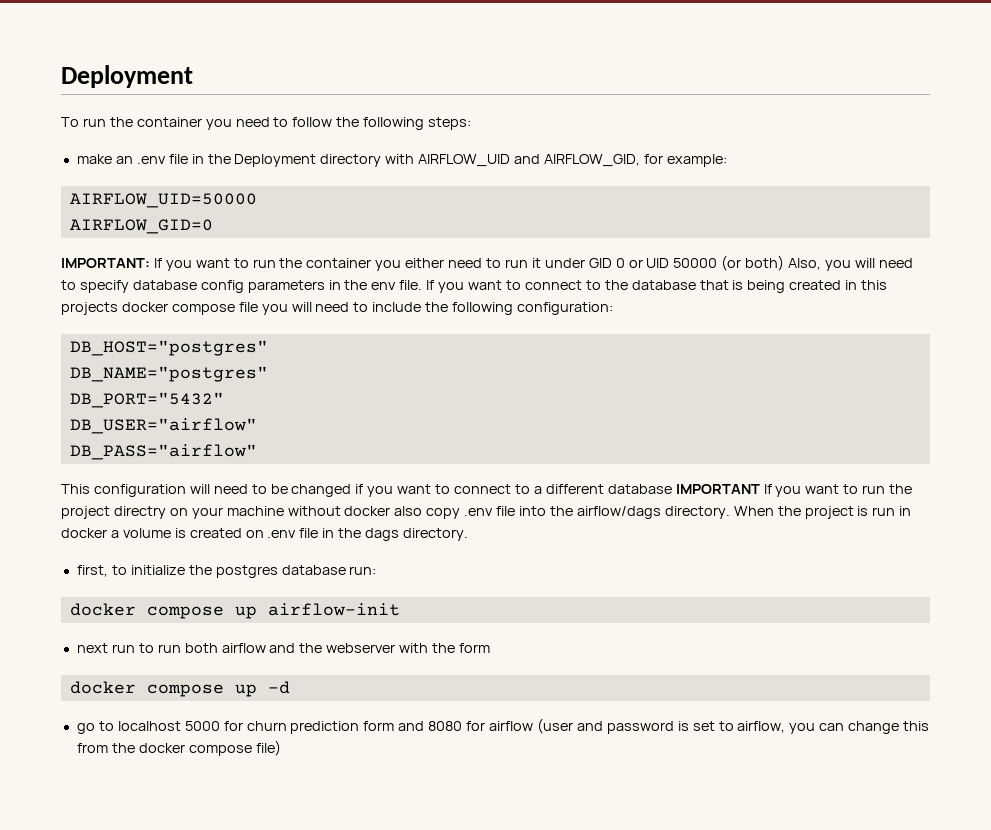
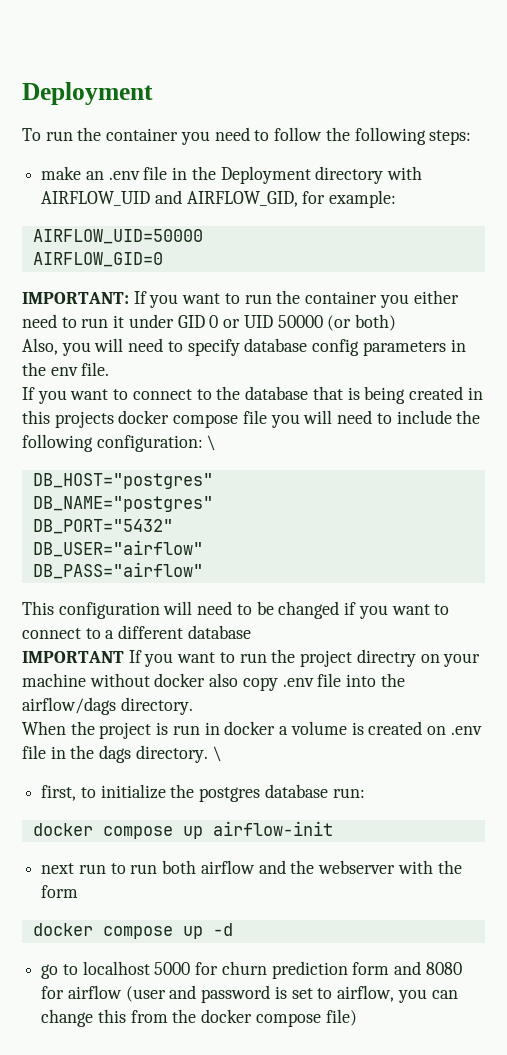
- If you want to run the container you either need to run it under GID 0 or UID 50000 (or both) Also, you will need to specify database config parameters in the env file. If you want to connect to the database that is being created in this projects docker compose file you will need to include the following configuration:
+ If you want to run the container you either need to run it under GID 0 or UID 50000 (or both)
+ Also, you will need to specify database config parameters in the env file.
+ If you want to connect to the database that is being created in this projects docker compose file you will need to include the following configuration: \
- This configuration will need to be changed if you want to connect to a different database IMPORTANT If you want to run the project directry on your machine without docker also copy .env file into the airflow/dags directory. When the project is run in docker a volume is created on .env file in the dags directory.
+ This configuration will need to be changed if you want to connect to a different database
+ IMPORTANT If you want to run the project directry on your machine without docker also copy .env file into the airflow/dags directory.
+ When the project is run in docker a volume is created on .env file in the dags directory. \

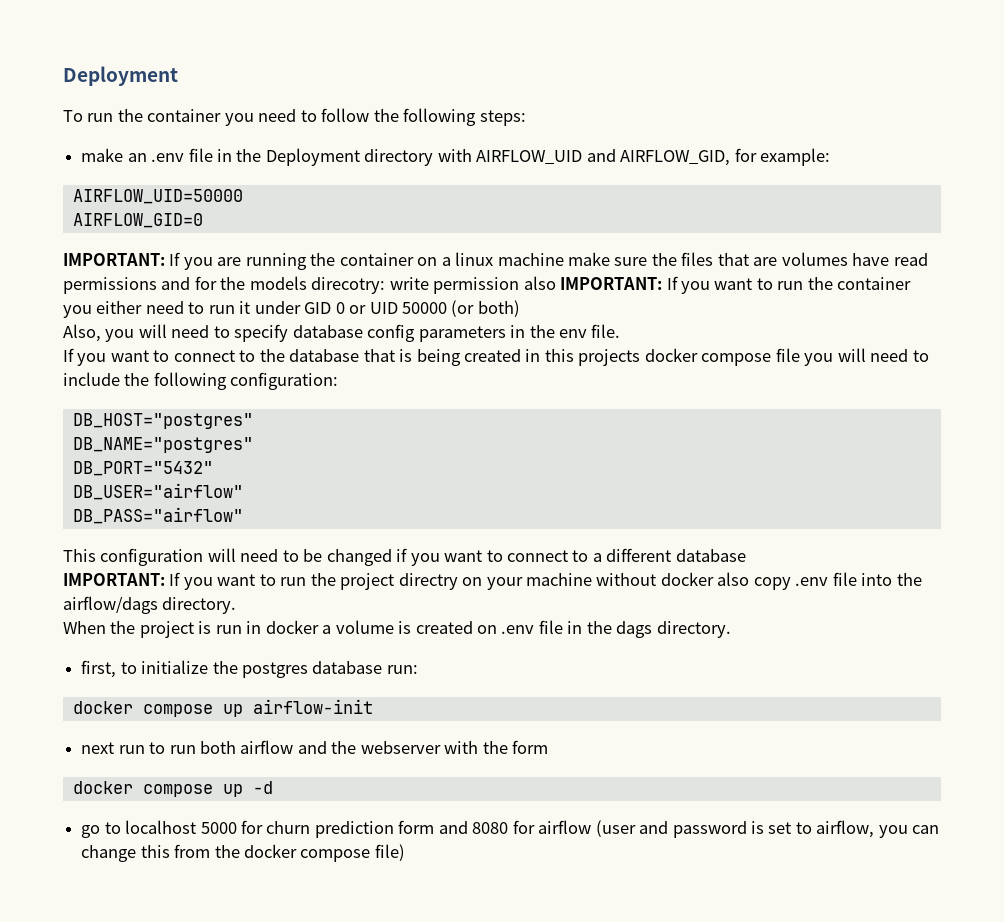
- IMPORTANT: If you want to run the container you either need to run it under GID 0 or UID 50000 (or both)
+ IMPORTANT: If you are running the container on a linux machine make sure the files that are volumes have read permissions and for the models direcotry: write permission also IMPORTANT: If you want to run the container you either need to run it under GID 0 or UID 50000 (or both)
- If you want to connect to the database that is being created in this projects docker compose file you will need to include the following configuration: \
+ If you want to connect to the database that is being created in this projects docker compose file you will need to include the following configuration:
- IMPORTANT If you want to run the project directry on your machine without docker also copy .env file into the airflow/dags directory.
+ IMPORTANT: If you want to run the project directry on your machine without docker also copy .env file into the airflow/dags directory.
- When the project is run in docker a volume is created on .env file in the dags directory. \
+ When the project is run in docker a volume is created on .env file in the dags directory.

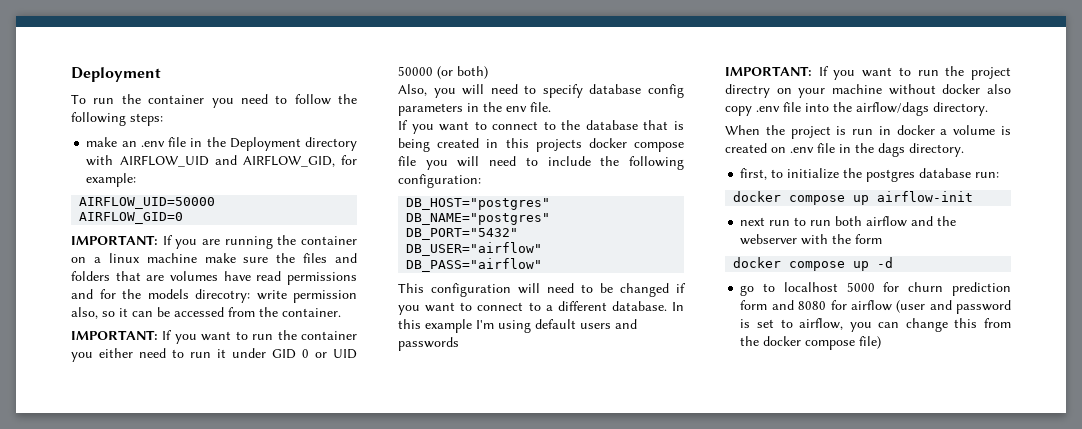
- IMPORTANT: If you are running the container on a linux machine make sure the files that are volumes have read permissions and for the models direcotry: write permission also IMPORTANT: If you want to run the container you either need to run it under GID 0 or UID 50000 (or both)
+ IMPORTANT: If you are running the container on a linux machine make sure the files and folders that are volumes have read permissions and for the models direcotry: write permission also, so it can be accessed from the container.
+ IMPORTANT: If you want to run the container you either need to run it under GID 0 or UID 50000 (or both)
- This configuration will need to be changed if you want to connect to a different database
+ This configuration will need to be changed if you want to connect to a different database. In this example I'm using default users and passwords

